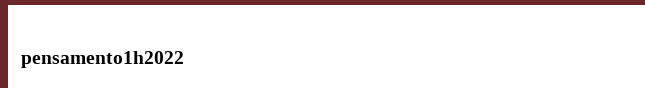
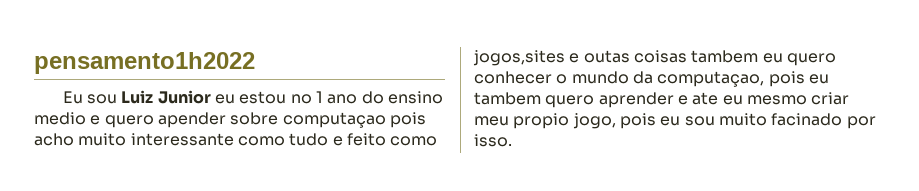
+ Eu sou Luiz Junior eu estou no 1 ano do ensino medio e quero apender sobre computaçao pois acho muito interessante como tudo e feito como jogos,sites e outas coisas tambem eu quero conhecer o mundo da computaçao, pois eu tambem quero aprender e ate eu mesmo criar meu propio jogo, pois eu sou muito facinado por isso.

